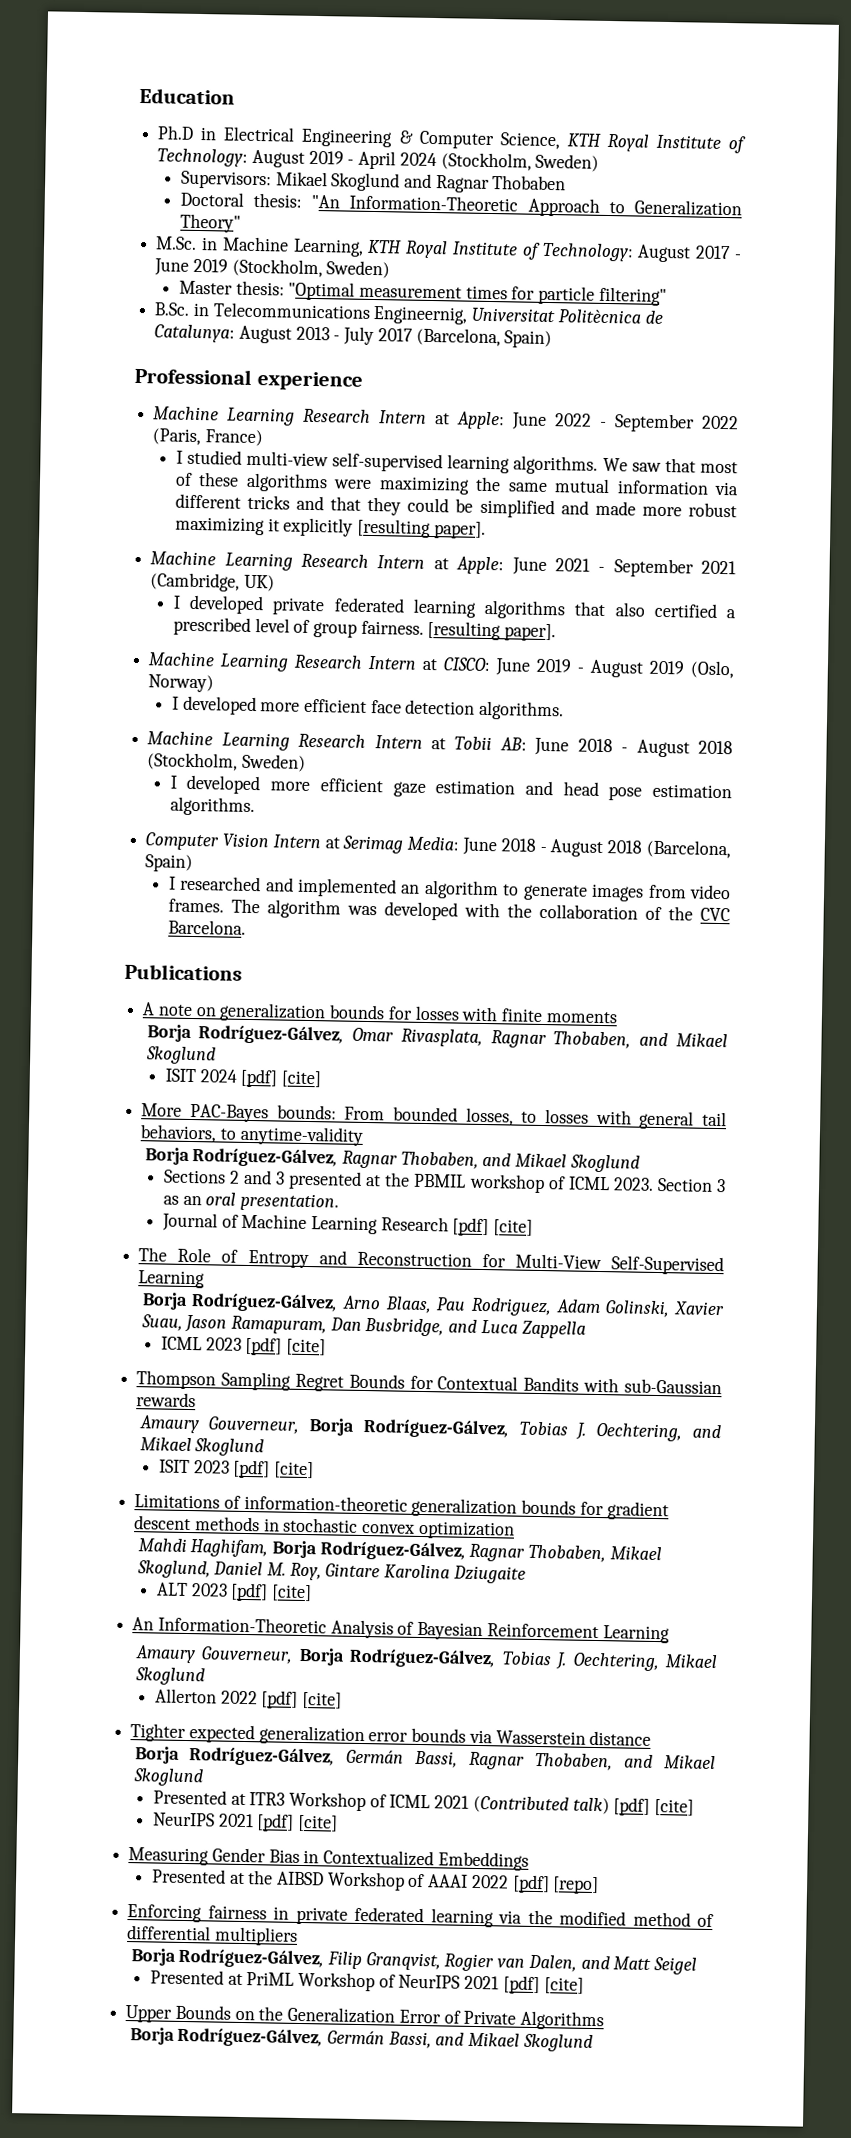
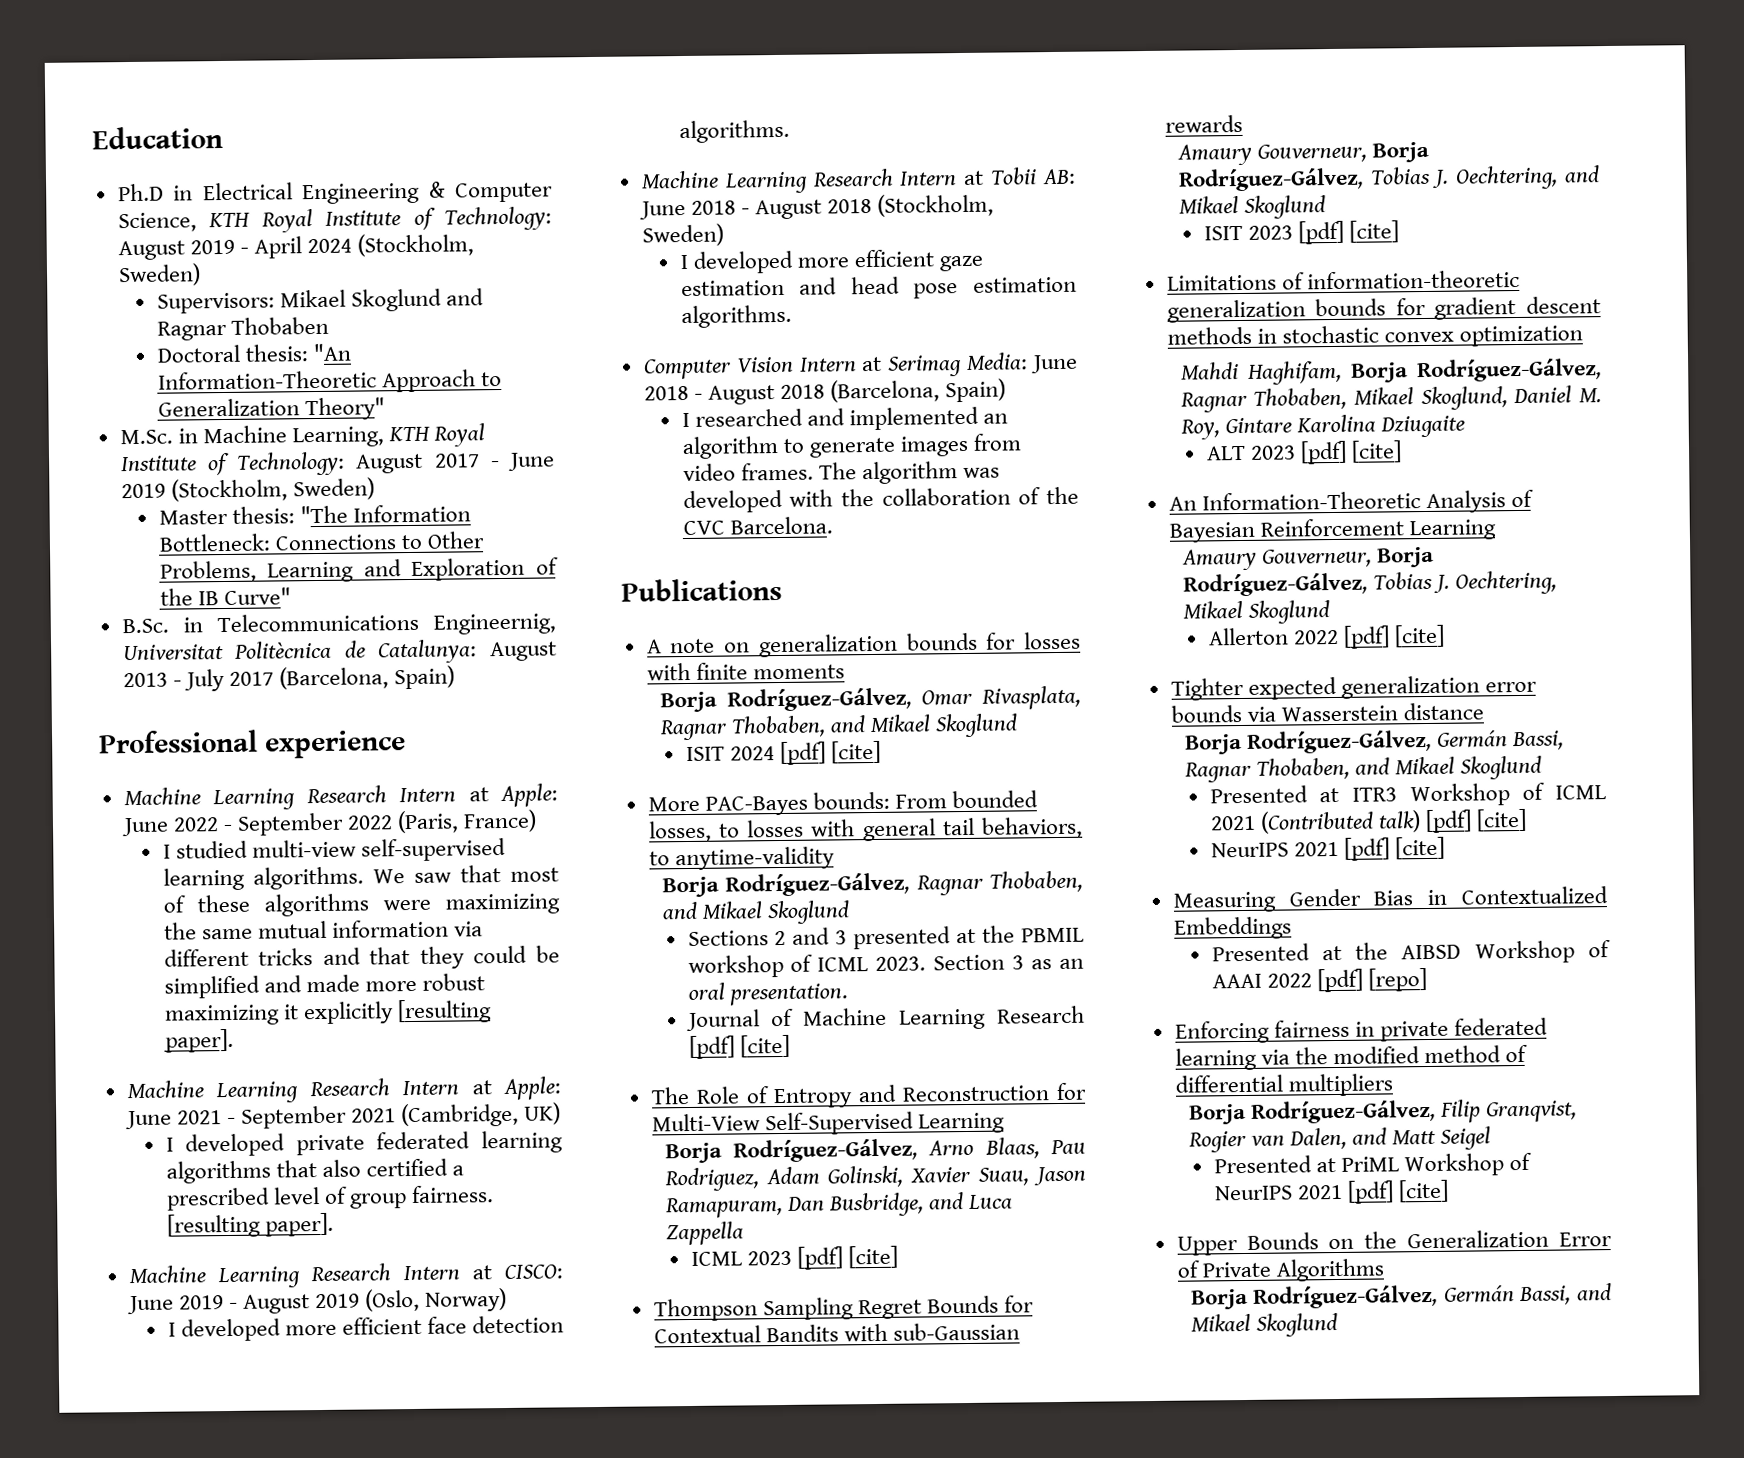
- Master thesis: "Optimal measurement times for particle filtering"
+ Master thesis: "The Information Bottleneck: Connections to Other Problems, Learning and Exploration of the IB Curve"

